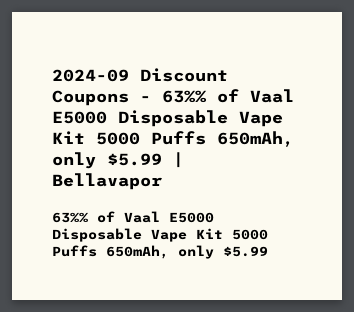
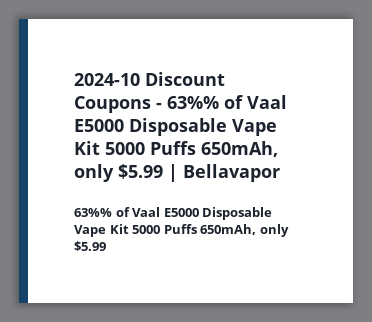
- 2024-09 Discount Coupons - 63%% of Vaal E5000 Disposable Vape Kit 5000 Puffs 650mAh, only $5.99 | Bellavapor
+ 2024-10 Discount Coupons - 63%% of Vaal E5000 Disposable Vape Kit 5000 Puffs 650mAh, only $5.99 | Bellavapor

